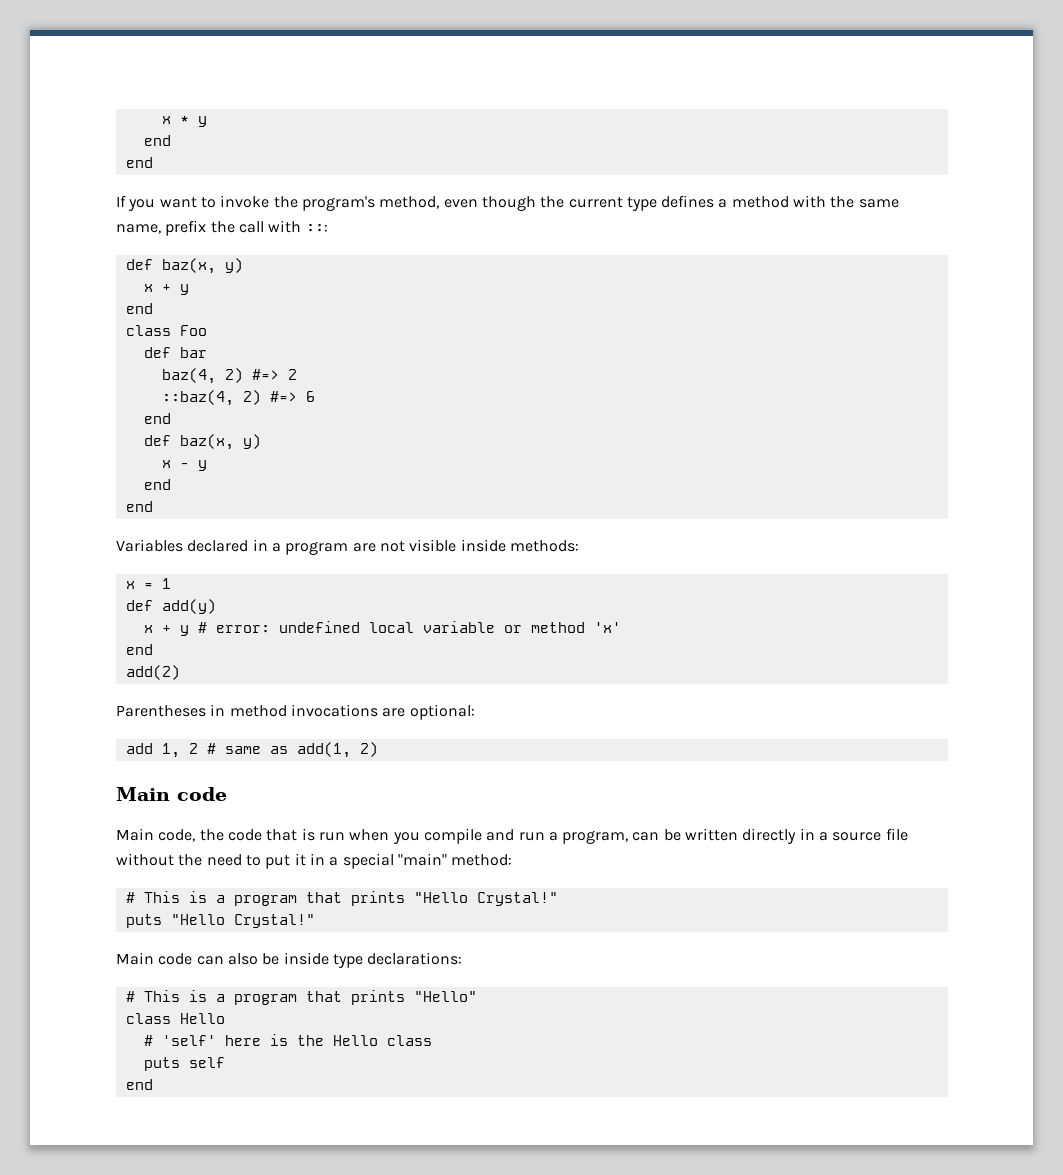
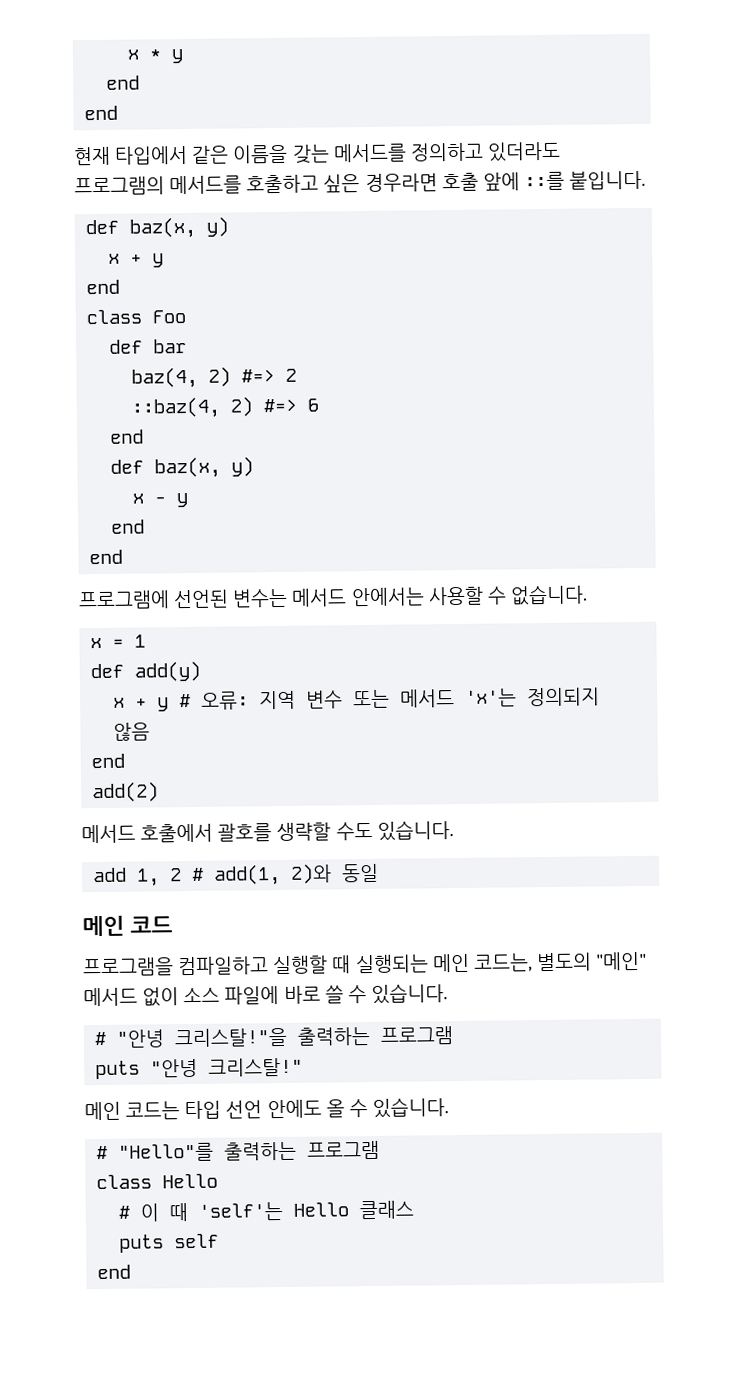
- If you want to invoke the program's method, even though the current type defines a method with the same name, prefix the call with :::
+ 현재 타입에서 같은 이름을 갖는 메서드를 정의하고 있더라도 프로그램의 메서드를 호출하고 싶은 경우라면 호출 앞에 ::를 붙입니다.
- Variables declared in a program are not visible inside methods:
+ 프로그램에 선언된 변수는 메서드 안에서는 사용할 수 없습니다.
- x + y # error: undefined local variable or method 'x'
+ x + y # 오류: 지역 변수 또는 메서드 'x'는 정의되지 않음
  end
  add(2)
- Parentheses in method invocations are optional:
- add 1, 2 # same as add(1, 2)
- Main code
- Main code, the code that is run when you compile and run a program, can be written directly in a source file without the need to put it in a special "main" method:
- # This is a program that prints "Hello Crystal!"
- puts "Hello Crystal!"
- Main code can also be inside type declarations:
- # This is a program that prints "Hello"
+ 메서드 호출에서 괄호를 생략할 수도 있습니다.
+ add 1, 2 # add(1, 2)와 동일
+ 메인 코드
+ 프로그램을 컴파일하고 실행할 때 실행되는 메인 코드는, 별도의 "메인" 메서드 없이 소스 파일에 바로 쓸 수 있습니다.
+ # "안녕 크리스탈!"을 출력하는 프로그램
+ puts "안녕 크리스탈!"
+ 메인 코드는 타입 선언 안에도 올 수 있습니다.
+ # "Hello"를 출력하는 프로그램
  class Hello
- # 'self' here is the Hello class
+ # 이 때 'self'는 Hello 클래스

